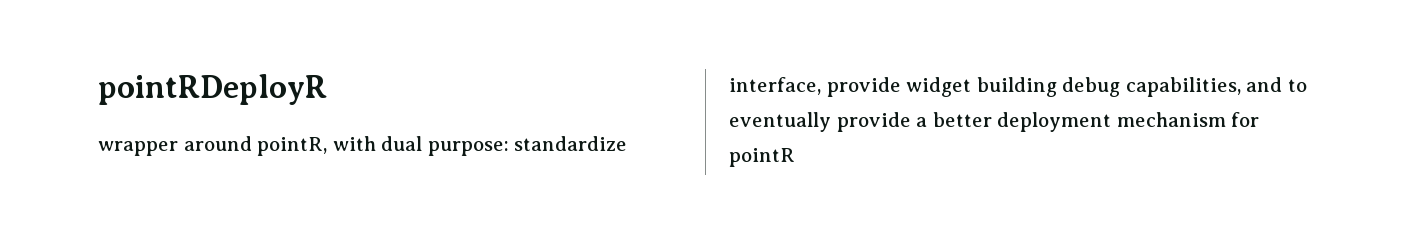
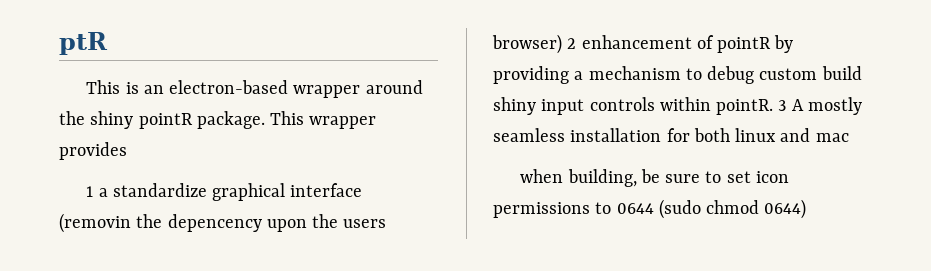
- pointRDeployR
- wrapper around pointR, with dual purpose: standardize interface, provide widget building debug capabilities, and to eventually provide a better deployment mechanism for pointR
+ ptR
+ This is an electron-based wrapper around the shiny pointR package. This wrapper provides
+ 1 a standardize graphical interface (removin the depencency upon the users browser) 2 enhancement of pointR by providing a mechanism to debug custom build shiny input controls within pointR. 3 A mostly seamless installation for both linux and mac
+ when building, be sure to set icon permissions to 0644 (sudo chmod 0644)

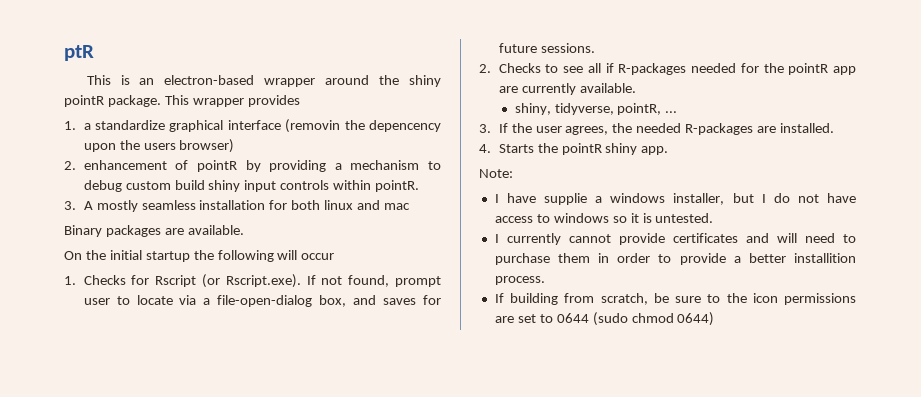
- 1 a standardize graphical interface (removin the depencency upon the users browser) 2 enhancement of pointR by providing a mechanism to debug custom build shiny input controls within pointR. 3 A mostly seamless installation for both linux and mac
+ 1. a standardize graphical interface (removin the depencency upon the users browser)
+ 2. enhancement of pointR by providing a mechanism to debug custom build shiny input controls within pointR.
+ 3. A mostly seamless installation for both linux and mac
- when building, be sure to set icon permissions to 0644 (sudo chmod 0644)
+ Binary packages are available.
+ On the initial startup the following will occur
+ 1. Checks for Rscript (or Rscript.exe). If not found, prompt user to locate via a file-open-dialog box, and saves for future sessions.
+ 2. Checks to see all if R-packages needed for the pointR app are currently available.
+ shiny, tidyverse, pointR, ...
+ 3. If the user agrees, the needed R-packages are installed.
+ 4. Starts the pointR shiny app.
+ Note:
+ I have supplie a windows installer, but I do not have access to windows so it is untested.
+ I currently cannot provide certificates and will need to purchase them in order to provide a better installition process.
+ If building from scratch, be sure to the icon permissions are set to 0644 (sudo chmod 0644)

